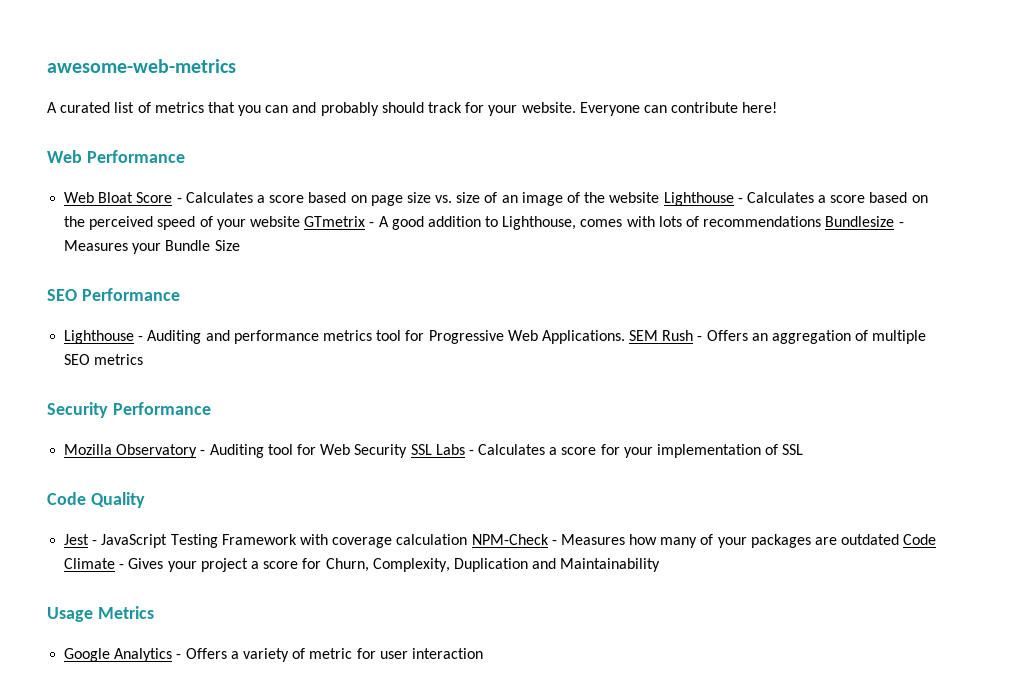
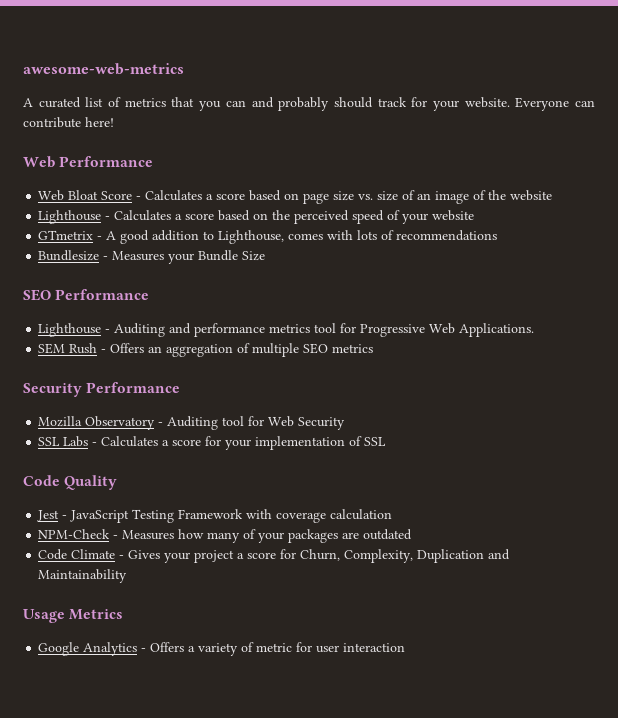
- Web Bloat Score - Calculates a score based on page size vs. size of an image of the website Lighthouse - Calculates a score based on the perceived speed of your website GTmetrix - A good addition to Lighthouse, comes with lots of recommendations Bundlesize - Measures your Bundle Size
+ Web Bloat Score - Calculates a score based on page size vs. size of an image of the website
+ Lighthouse - Calculates a score based on the perceived speed of your website
+ GTmetrix - A good addition to Lighthouse, comes with lots of recommendations
+ Bundlesize - Measures your Bundle Size
- Lighthouse - Auditing and performance metrics tool for Progressive Web Applications. SEM Rush - Offers an aggregation of multiple SEO metrics
+ Lighthouse - Auditing and performance metrics tool for Progressive Web Applications.
+ SEM Rush - Offers an aggregation of multiple SEO metrics
- Mozilla Observatory - Auditing tool for Web Security SSL Labs - Calculates a score for your implementation of SSL
+ Mozilla Observatory - Auditing tool for Web Security
+ SSL Labs - Calculates a score for your implementation of SSL
- Jest - JavaScript Testing Framework with coverage calculation NPM-Check - Measures how many of your packages are outdated Code Climate - Gives your project a score for Churn, Complexity, Duplication and Maintainability
+ Jest - JavaScript Testing Framework with coverage calculation
+ NPM-Check - Measures how many of your packages are outdated
+ Code Climate - Gives your project a score for Churn, Complexity, Duplication and Maintainability

